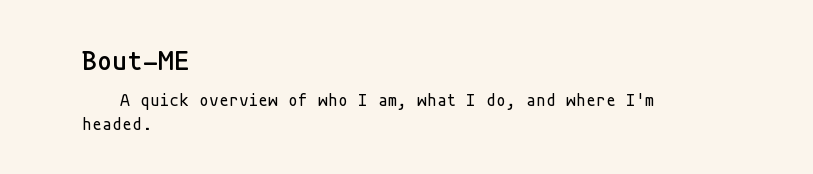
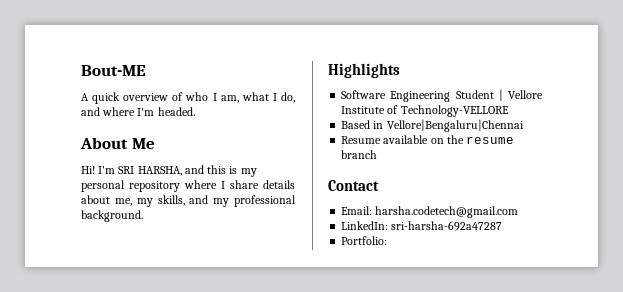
+ About Me
+ Hi! I'm SRI HARSHA, and this is my personal repository where I share details about me, my skills, and my professional background.
+ Highlights
+ Software Engineering Student | Vellore Institute of Technology-VELLORE
+ Based in Vellore|Bengaluru|Chennai
+ Resume available on the resume branch
+ Contact
+ Email: harsha.codetech@gmail.com
+ LinkedIn: sri-harsha-692a47287
+ Portfolio:

